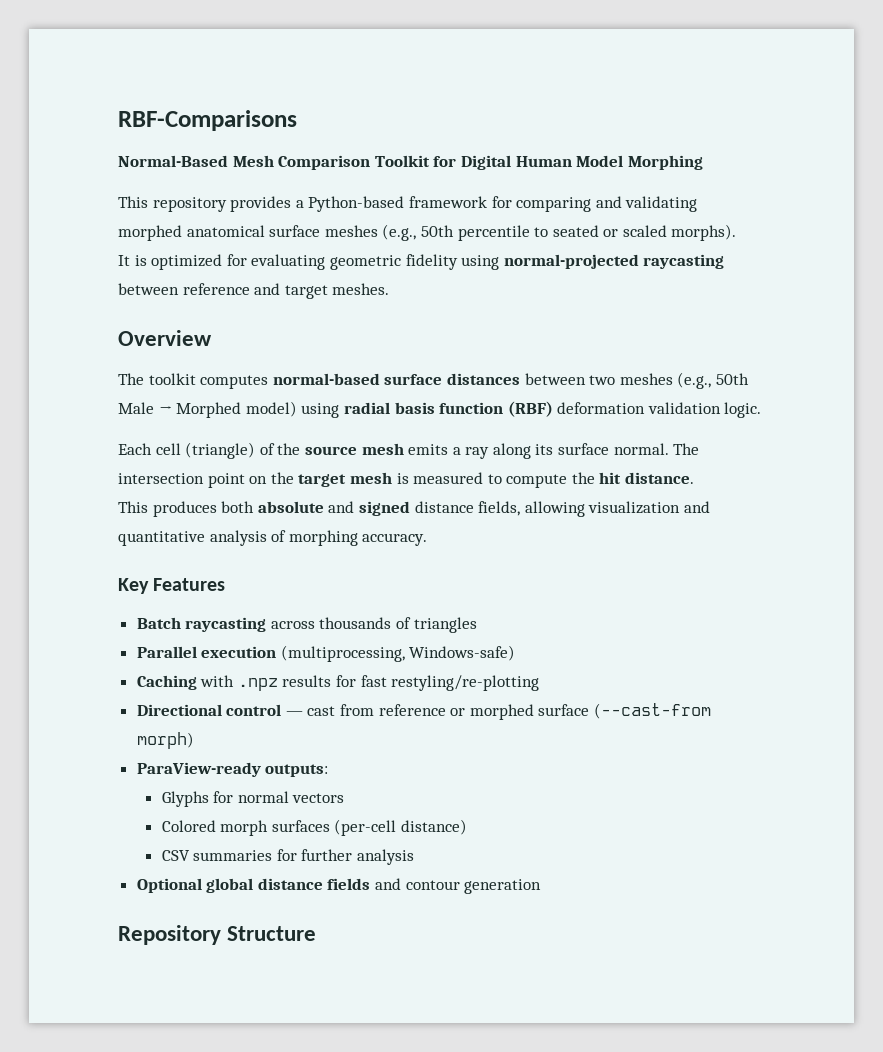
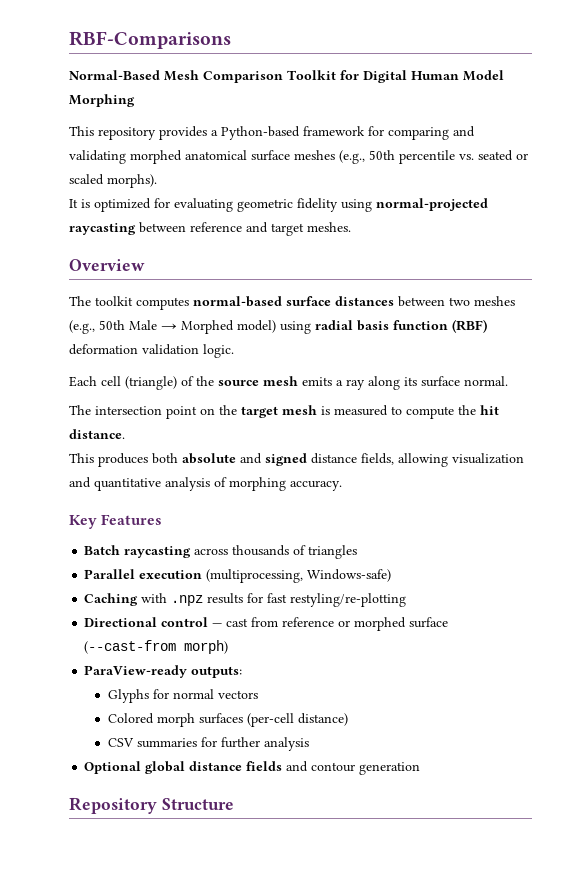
- This repository provides a Python-based framework for comparing and validating morphed anatomical surface meshes (e.g., 50th percentile to seated or scaled morphs).
+ This repository provides a Python-based framework for comparing and validating morphed anatomical surface meshes (e.g., 50th percentile vs. seated or scaled morphs).
- Each cell (triangle) of the source mesh emits a ray along its surface normal. The intersection point on the target mesh is measured to compute the hit distance.
+ Each cell (triangle) of the source mesh emits a ray along its surface normal.
+ The intersection point on the target mesh is measured to compute the hit distance.

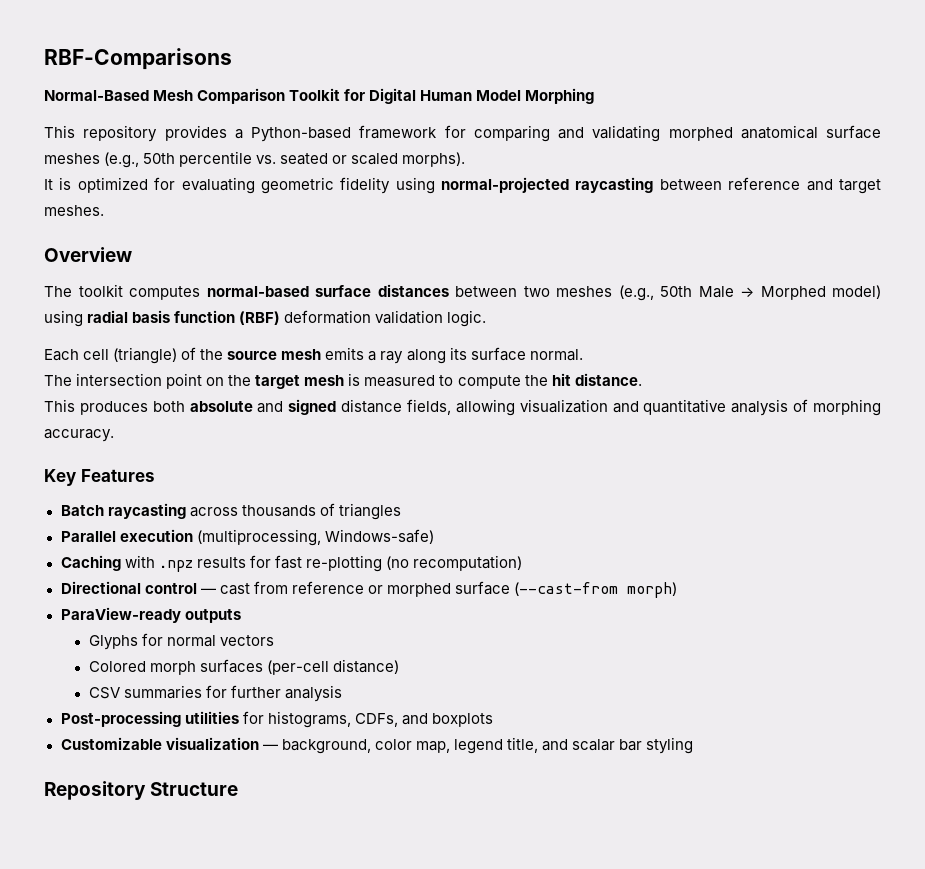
- Caching with .npz results for fast restyling/re-plotting
+ Caching with .npz results for fast re-plotting (no recomputation)
- ParaView-ready outputs:
+ ParaView-ready outputs
- Optional global distance fields and contour generation
+ Post-processing utilities for histograms, CDFs, and boxplots
+ Customizable visualization — background, color map, legend title, and scalar bar styling

